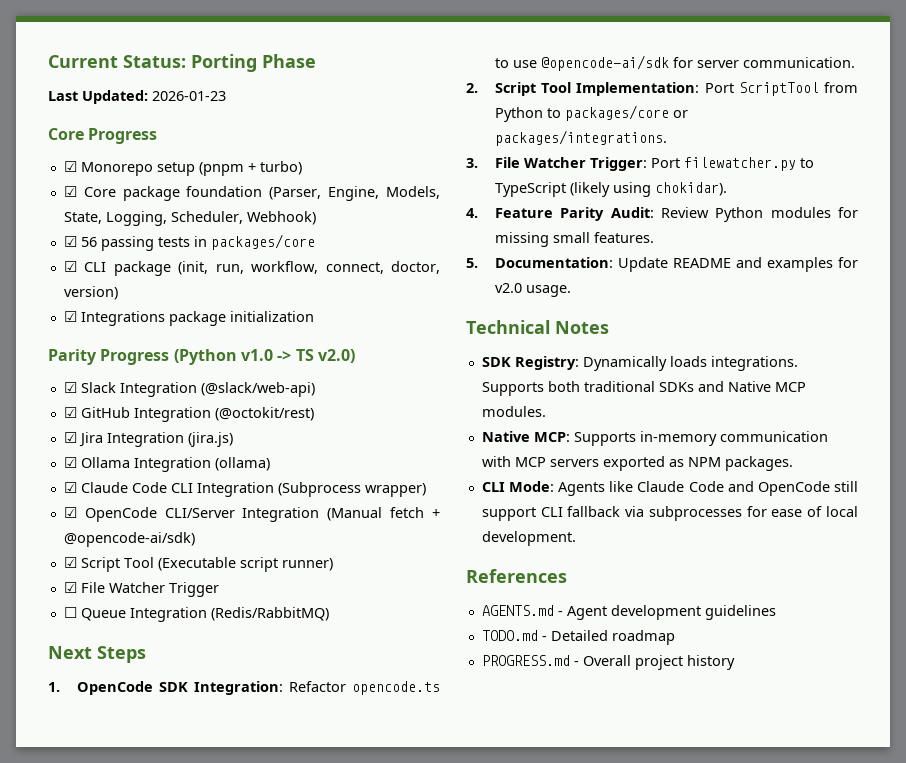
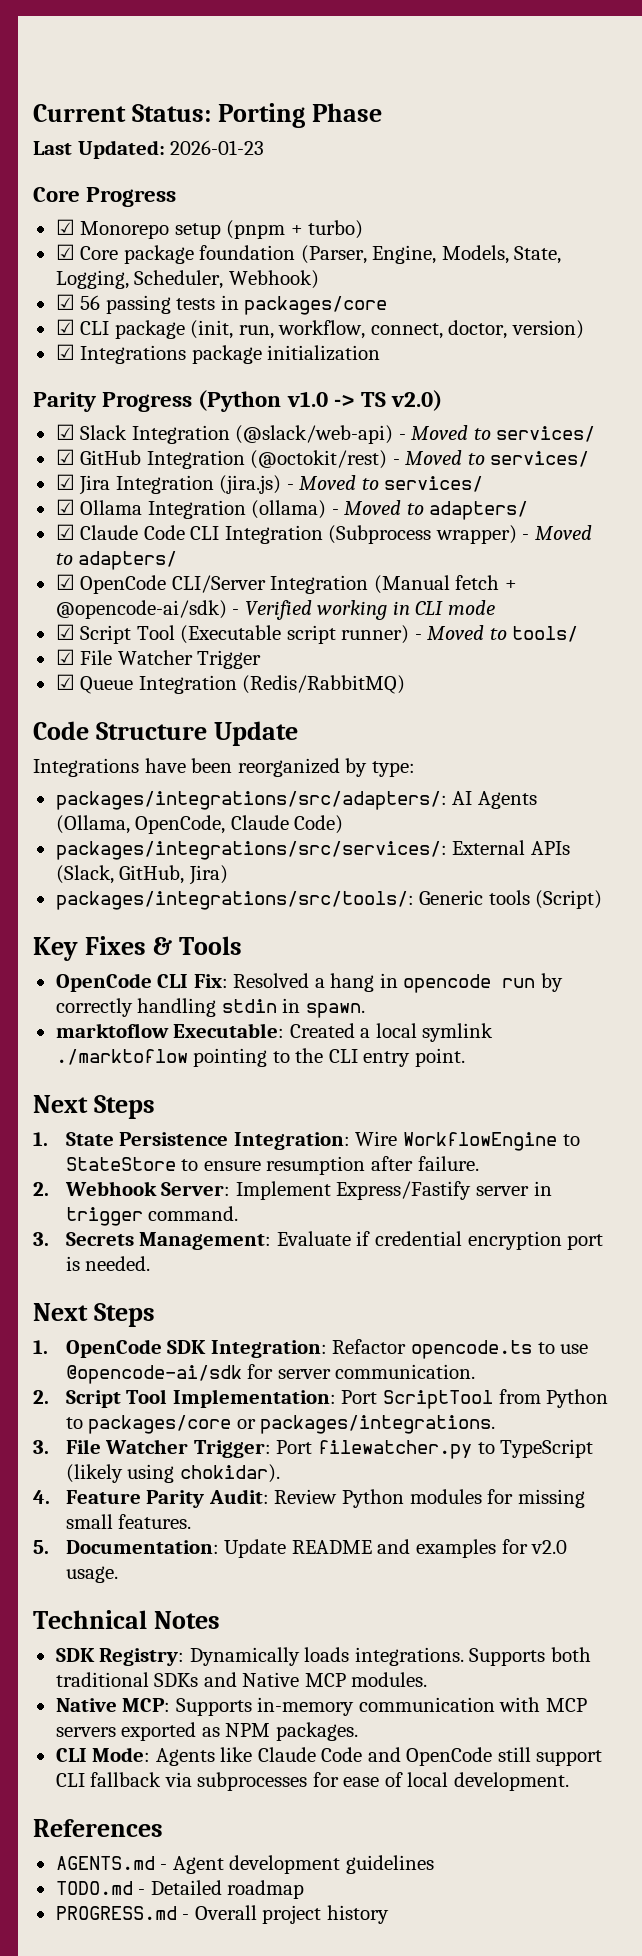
- ☑ Slack Integration (@slack/web-api)
+ ☑ Slack Integration (@slack/web-api) - Moved to services/
- ☑ GitHub Integration (@octokit/rest)
+ ☑ GitHub Integration (@octokit/rest) - Moved to services/
- ☑ Jira Integration (jira.js)
+ ☑ Jira Integration (jira.js) - Moved to services/
- ☑ Ollama Integration (ollama)
+ ☑ Ollama Integration (ollama) - Moved to adapters/
- ☑ Claude Code CLI Integration (Subprocess wrapper)
+ ☑ Claude Code CLI Integration (Subprocess wrapper) - Moved to adapters/
- ☑ OpenCode CLI/Server Integration (Manual fetch + @opencode-ai/sdk)
+ ☑ OpenCode CLI/Server Integration (Manual fetch + @opencode-ai/sdk) - Verified working in CLI mode
- ☑ Script Tool (Executable script runner)
+ ☑ Script Tool (Executable script runner) - Moved to tools/
- ☐ Queue Integration (Redis/RabbitMQ)
+ ☑ Queue Integration (Redis/RabbitMQ)
+ Code Structure Update
+ Integrations have been reorganized by type:
+ packages/integrations/src/adapters/: AI Agents (Ollama, OpenCode, Claude Code)
+ packages/integrations/src/services/: External APIs (Slack, GitHub, Jira)
+ packages/integrations/src/tools/: Generic tools (Script)
+ Key Fixes & Tools
+ OpenCode CLI Fix: Resolved a hang in opencode run by correctly handling stdin in spawn.
+ marktoflow Executable: Created a local symlink ./marktoflow pointing to the CLI entry point.
+ Next Steps
+ 1. State Persistence Integration: Wire WorkflowEngine to StateStore to ensure resumption after failure.
+ 2. Webhook Server: Implement Express/Fastify server in trigger command.
+ 3. Secrets Management: Evaluate if credential encryption port is needed.

